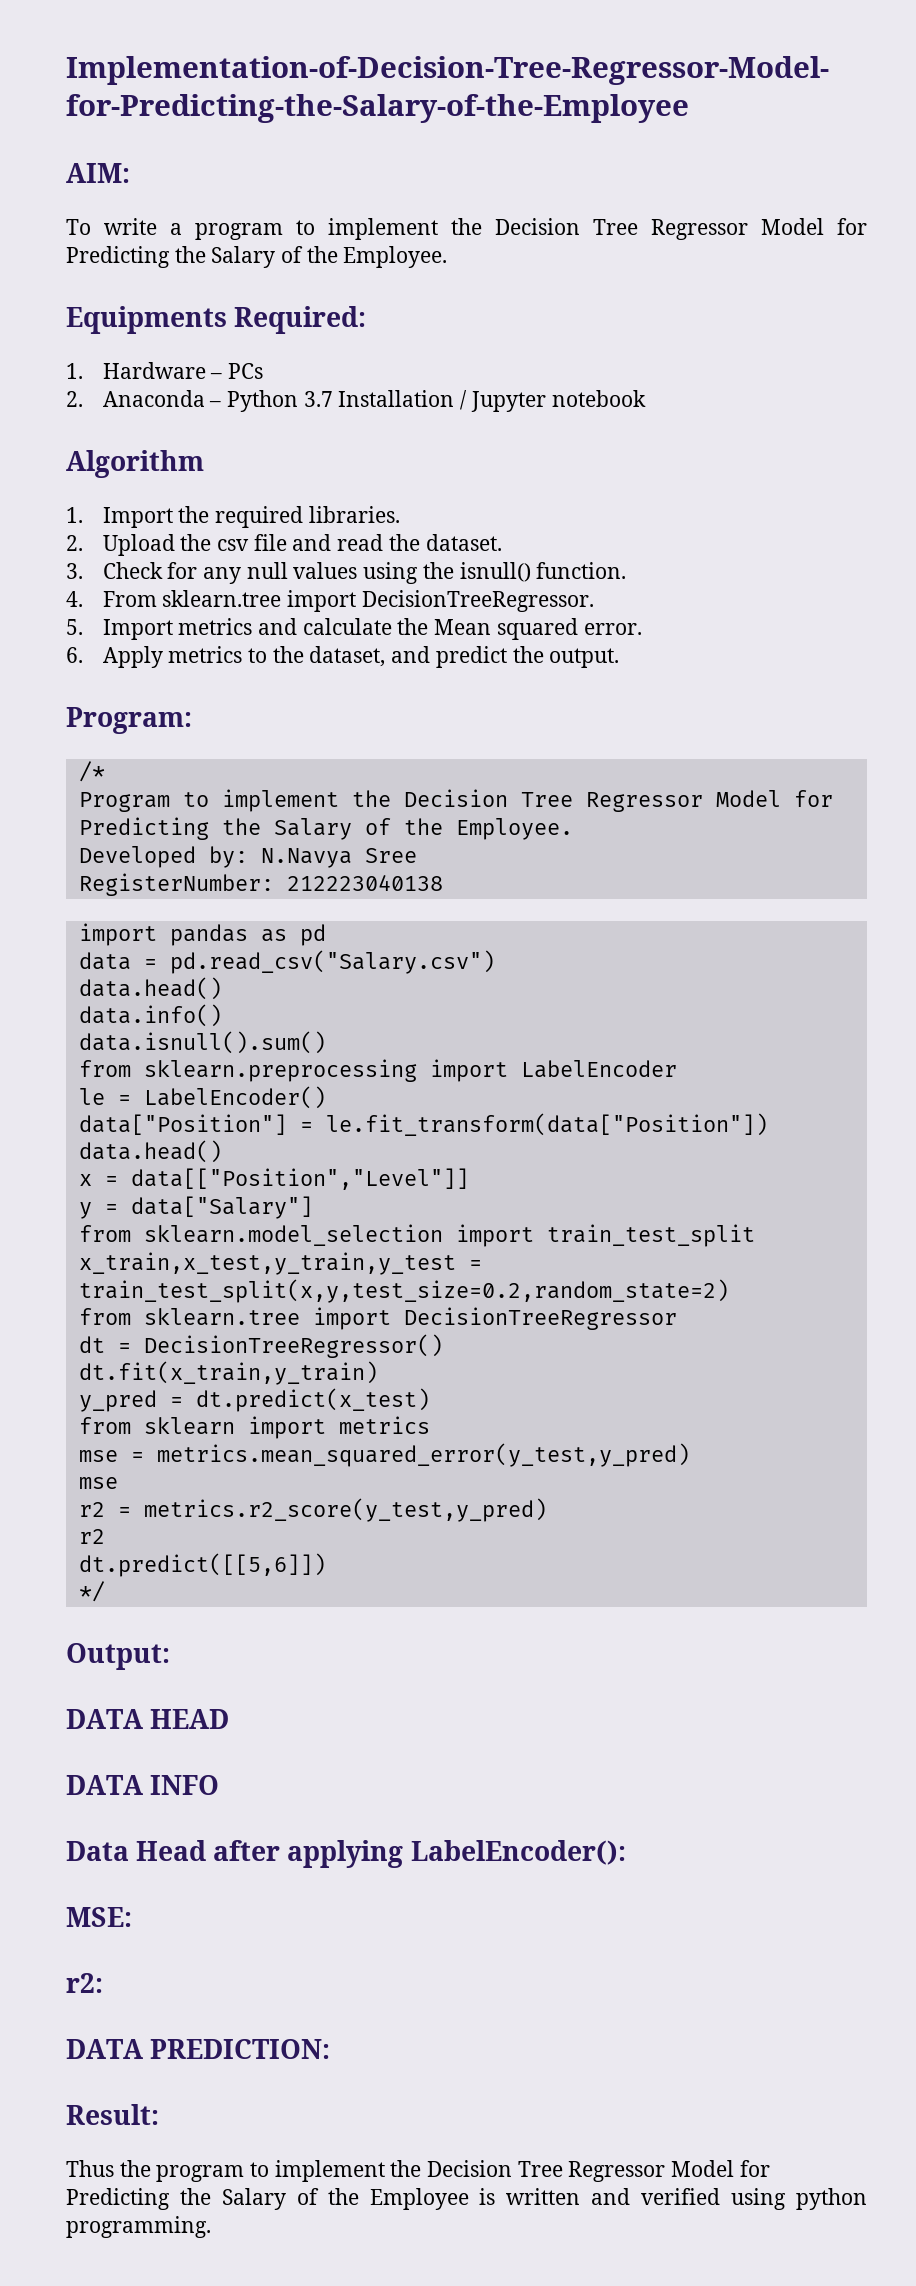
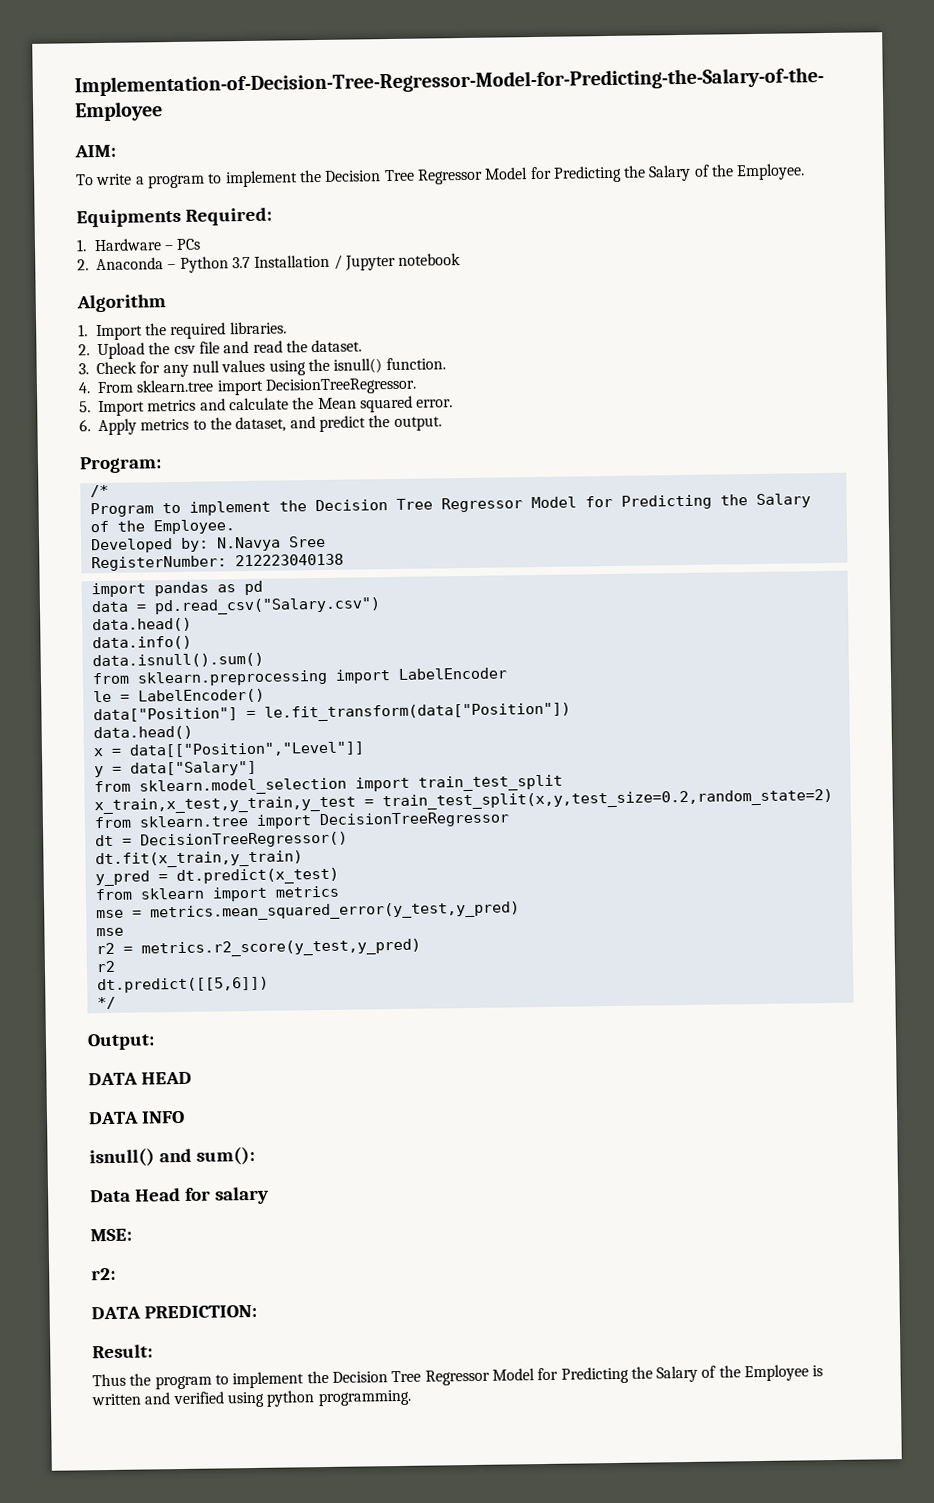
+ isnull() and sum():
- Data Head after applying LabelEncoder():
+ Data Head for salary

